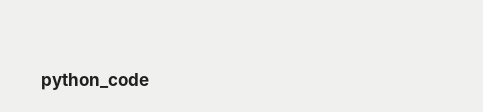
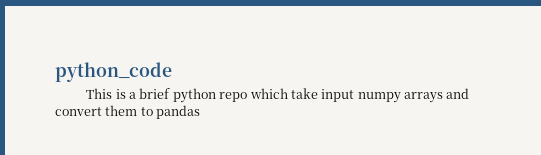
+ This is a brief python repo which take input numpy arrays and convert them to pandas

